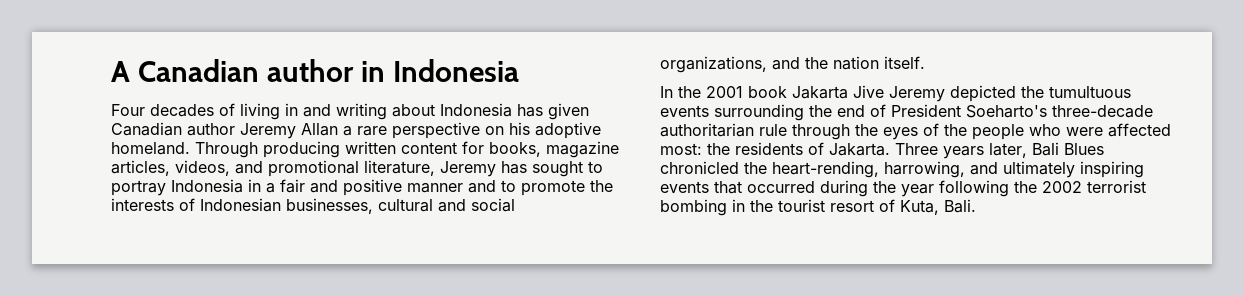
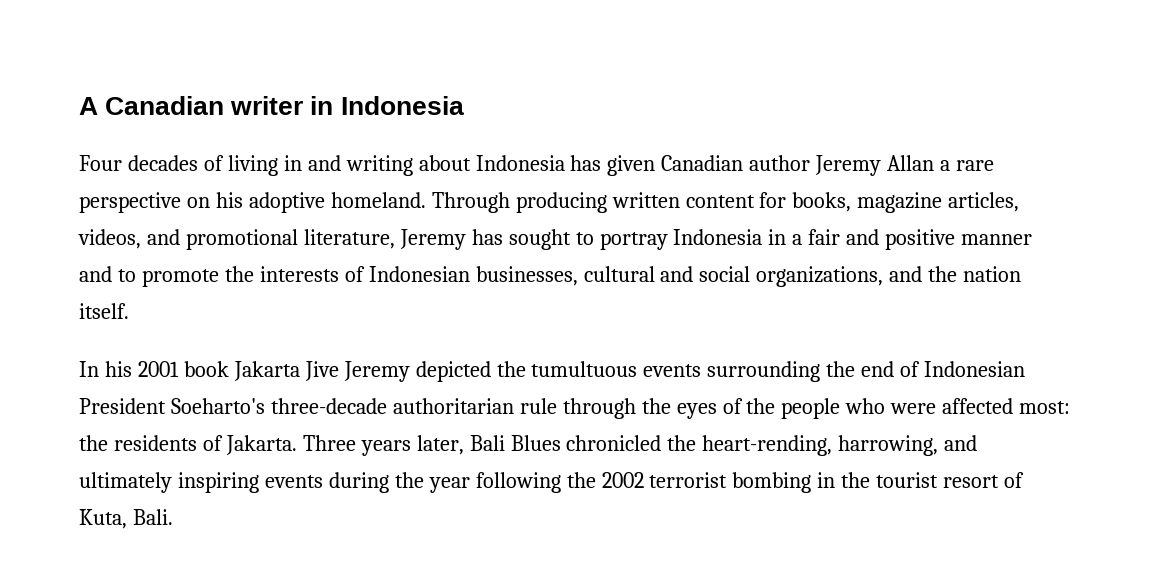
- A Canadian author in Indonesia
+ A Canadian writer in Indonesia
- In the 2001 book Jakarta Jive Jeremy depicted the tumultuous events surrounding the end of President Soeharto's three-decade authoritarian rule through the eyes of the people who were affected most: the residents of Jakarta.
+ In his 2001 book Jakarta Jive Jeremy depicted the tumultuous events surrounding the end of Indonesian President Soeharto's three-decade authoritarian rule through the eyes of the people who were affected most: the residents of Jakarta.
- Three years later, Bali Blues chronicled the heart-rending, harrowing, and ultimately inspiring events that occurred during the year following the 2002 terrorist bombing in the tourist resort of Kuta, Bali.
+ Three years later, Bali Blues chronicled the heart-rending, harrowing, and ultimately inspiring events during the year following the 2002 terrorist bombing in the tourist resort of Kuta, Bali.

